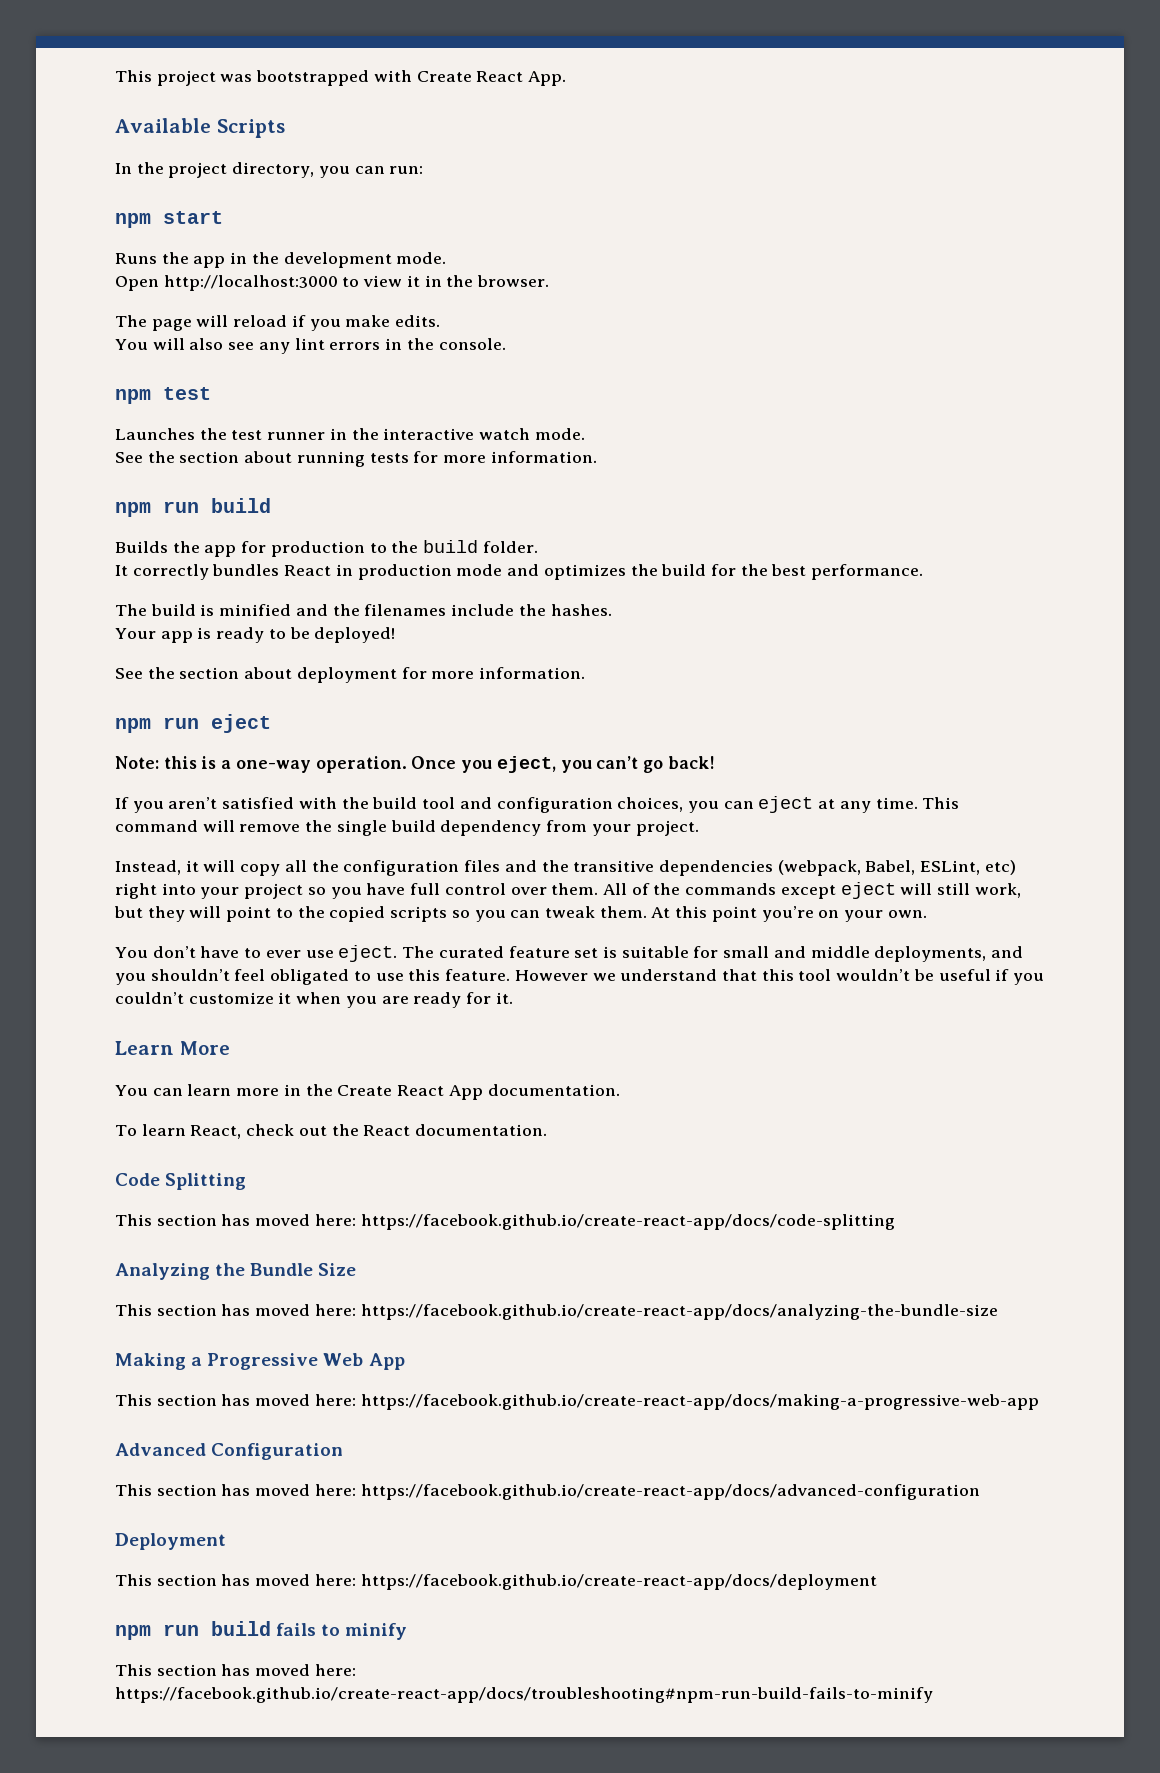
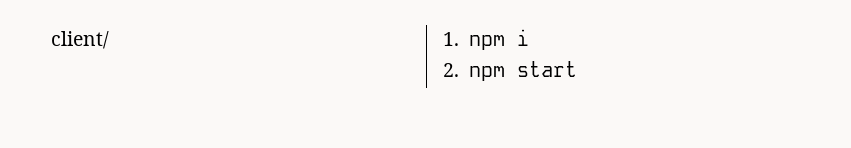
- This project was bootstrapped with Create React App.
- Available Scripts
- In the project directory, you can run:
- npm start
- Runs the app in the development mode.
- Open http://localhost:3000 to view it in the browser.
- The page will reload if you make edits.
- You will also see any lint errors in the console.
- npm test
- Launches the test runner in the interactive watch mode.
- See the section about running tests for more information.
- npm run build
- Builds the app for production to the build folder.
- It correctly bundles React in production mode and optimizes the build for the best performance.
- The build is minified and the filenames include the hashes.
- Your app is ready to be deployed!
- See the section about deployment for more information.
- npm run eject
- Note: this is a one-way operation. Once you eject, you can’t go back!
- If you aren’t satisfied with the build tool and configuration choices, you can eject at any time. This command will remove the single build dependency from your project.
- Instead, it will copy all the configuration files and the transitive dependencies (webpack, Babel, ESLint, etc) right into your project so you have full control over them. All of the commands except eject will still work, but they will point to the copied scripts so you can tweak them. At this point you’re on your own.
- You don’t have to ever use eject. The curated feature set is suitable for small and middle deployments, and you shouldn’t feel obligated to use this feature. However we understand that this tool wouldn’t be useful if you couldn’t customize it when you are ready for it.
- Learn More
- You can learn more in the Create React App documentation.
- To learn React, check out the React documentation.
- Code Splitting
- This section has moved here: https://facebook.github.io/create-react-app/docs/code-splitting
- Analyzing the Bundle Size
- This section has moved here: https://facebook.github.io/create-react-app/docs/analyzing-the-bundle-size
- Making a Progressive Web App
- This section has moved here: https://facebook.github.io/create-react-app/docs/making-a-progressive-web-app
- Advanced Configuration
- This section has moved here: https://facebook.github.io/create-react-app/docs/advanced-configuration
- Deployment
- This section has moved here: https://facebook.github.io/create-react-app/docs/deployment
- npm run build fails to minify
- This section has moved here: https://facebook.github.io/create-react-app/docs/troubleshooting#npm-run-build-fails-to-minify
+ client/
+ 1. npm i
+ 2. npm start

